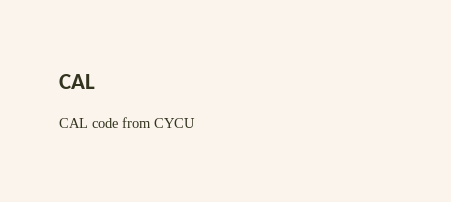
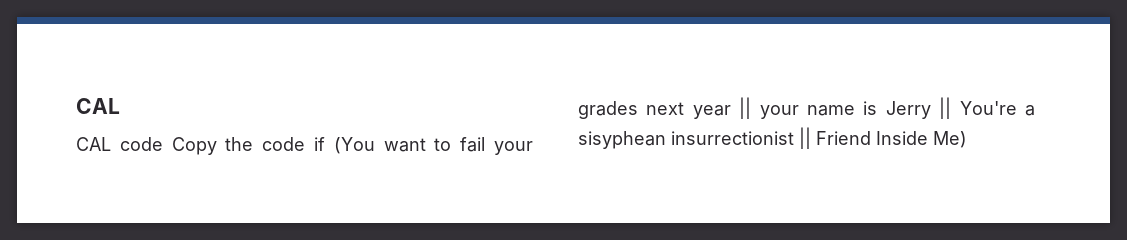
- CAL code from CYCU
+ CAL code Copy the code if (You want to fail your grades next year || your name is Jerry || You're a sisyphean insurrectionist || Friend Inside Me)

